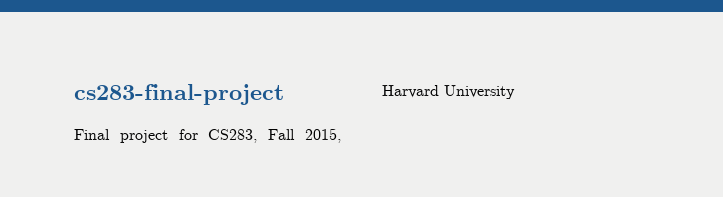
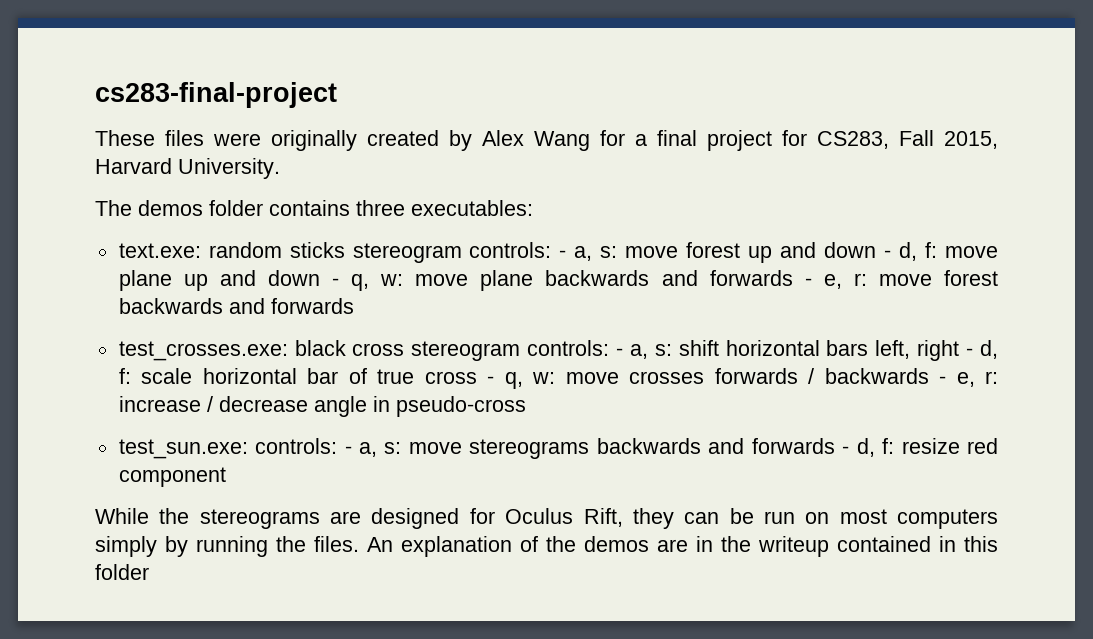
- Final project for CS283, Fall 2015, Harvard University
+ These files were originally created by Alex Wang for a final project for CS283, Fall 2015, Harvard University.
+ The demos folder contains three executables:
+ text.exe: random sticks stereogram controls: - a, s: move forest up and down - d, f: move plane up and down - q, w: move plane backwards and forwards - e, r: move forest backwards and forwards
+ test_crosses.exe: black cross stereogram controls: - a, s: shift horizontal bars left, right - d, f: scale horizontal bar of true cross - q, w: move crosses forwards / backwards - e, r: increase / decrease angle in pseudo-cross
+ test_sun.exe: controls: - a, s: move stereograms backwards and forwards - d, f: resize red component
+ While the stereograms are designed for Oculus Rift, they can be run on most computers simply by running the files. An explanation of the demos are in the writeup contained in this folder

